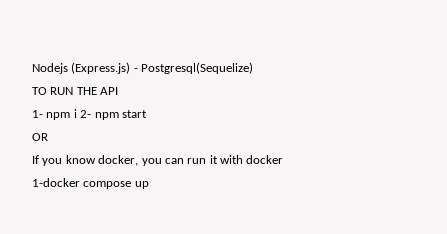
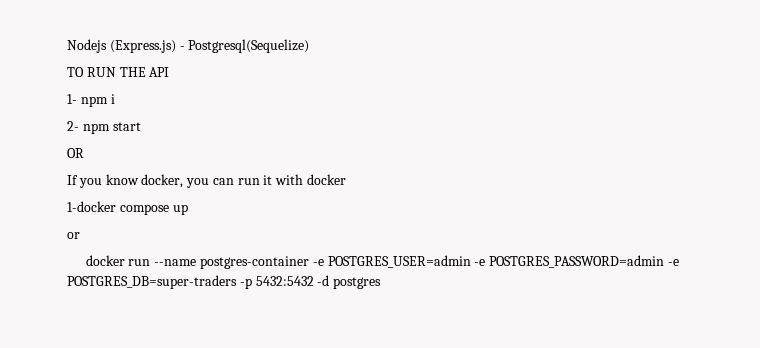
- 1- npm i 2- npm start
+ 1- npm i
+ 2- npm start
+ or
+ docker run --name postgres-container -e POSTGRES_USER=admin -e POSTGRES_PASSWORD=admin -e POSTGRES_DB=super-traders -p 5432:5432 -d postgres

